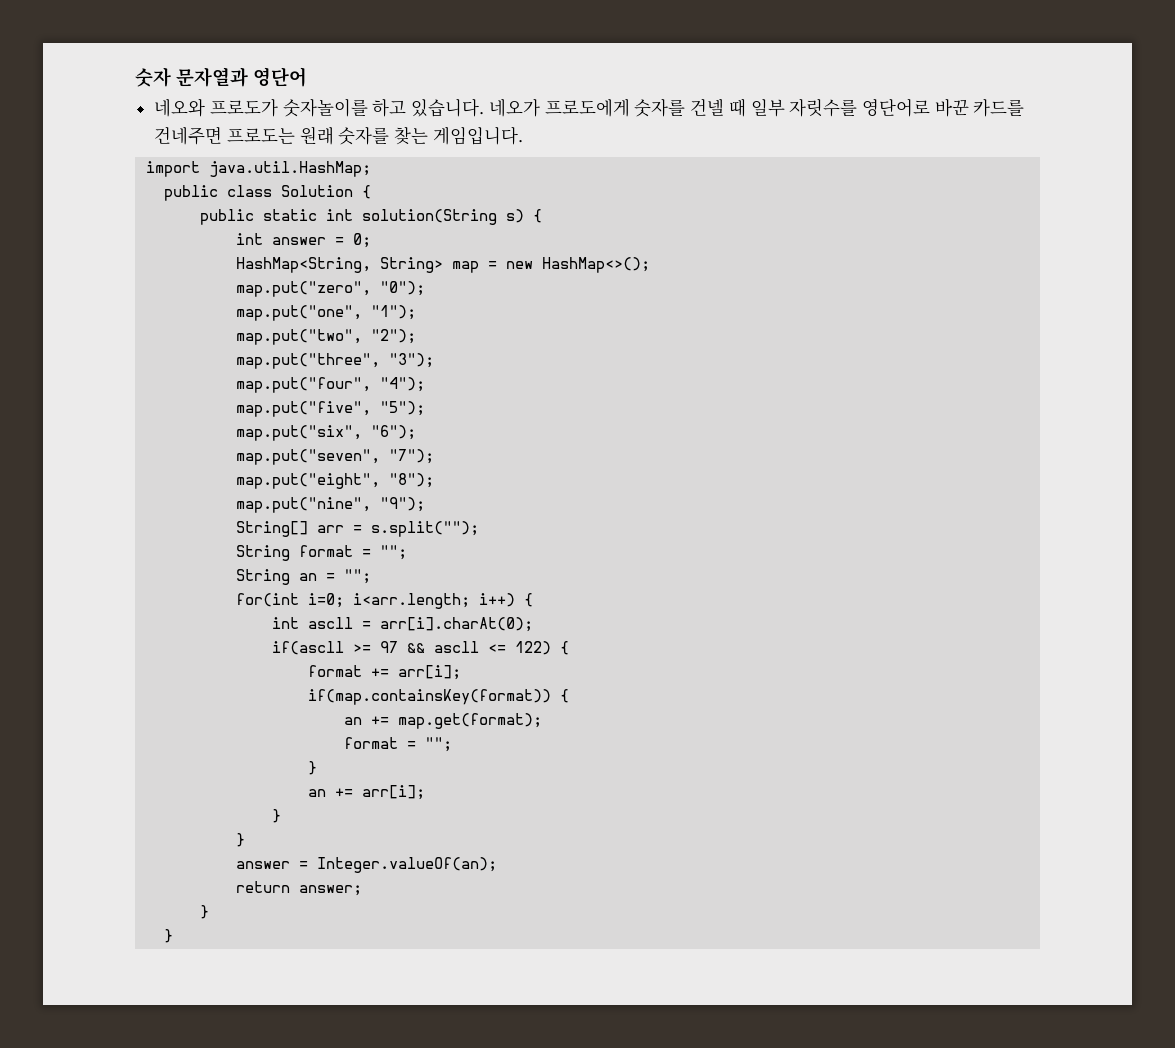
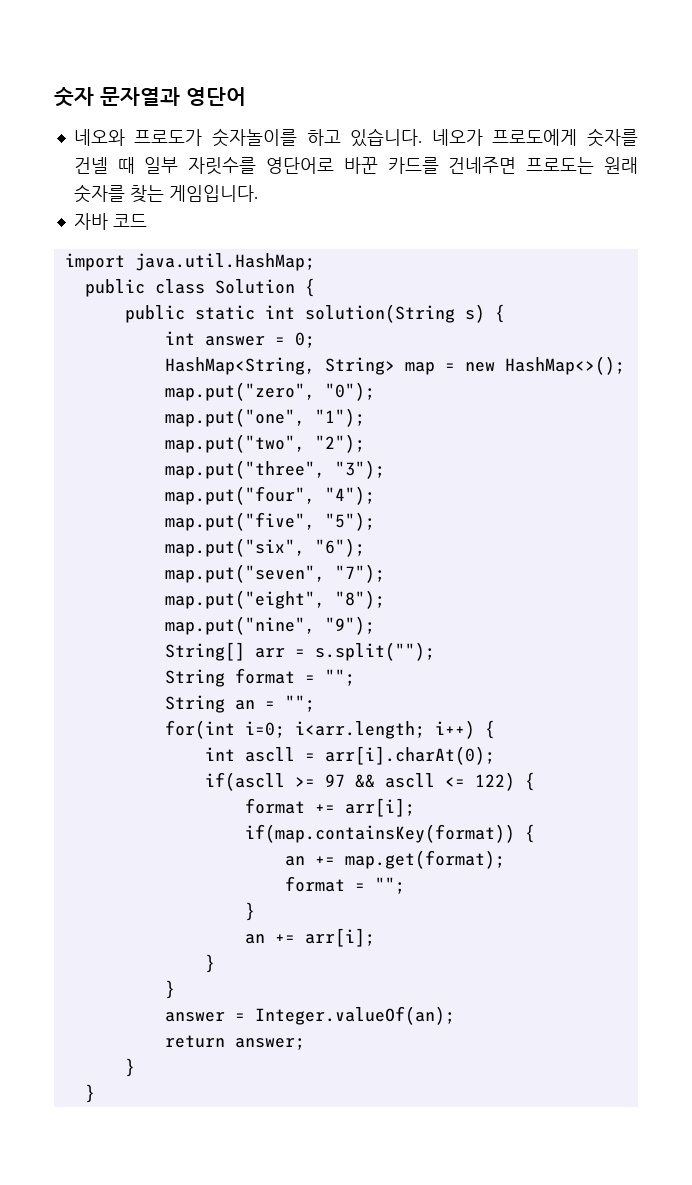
+ 자바 코드

